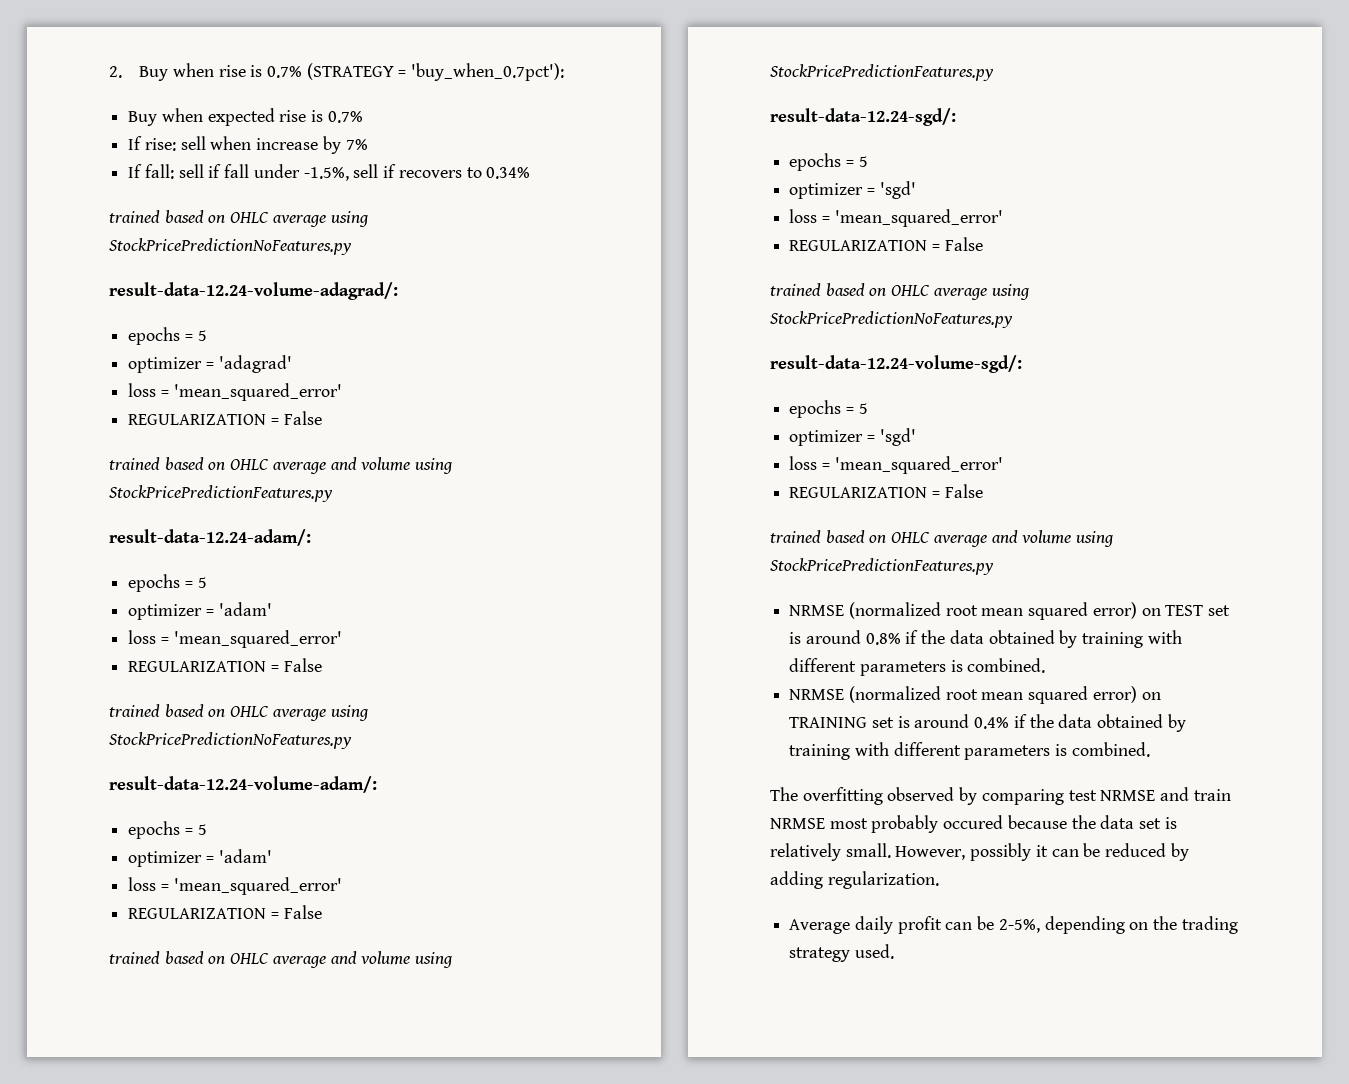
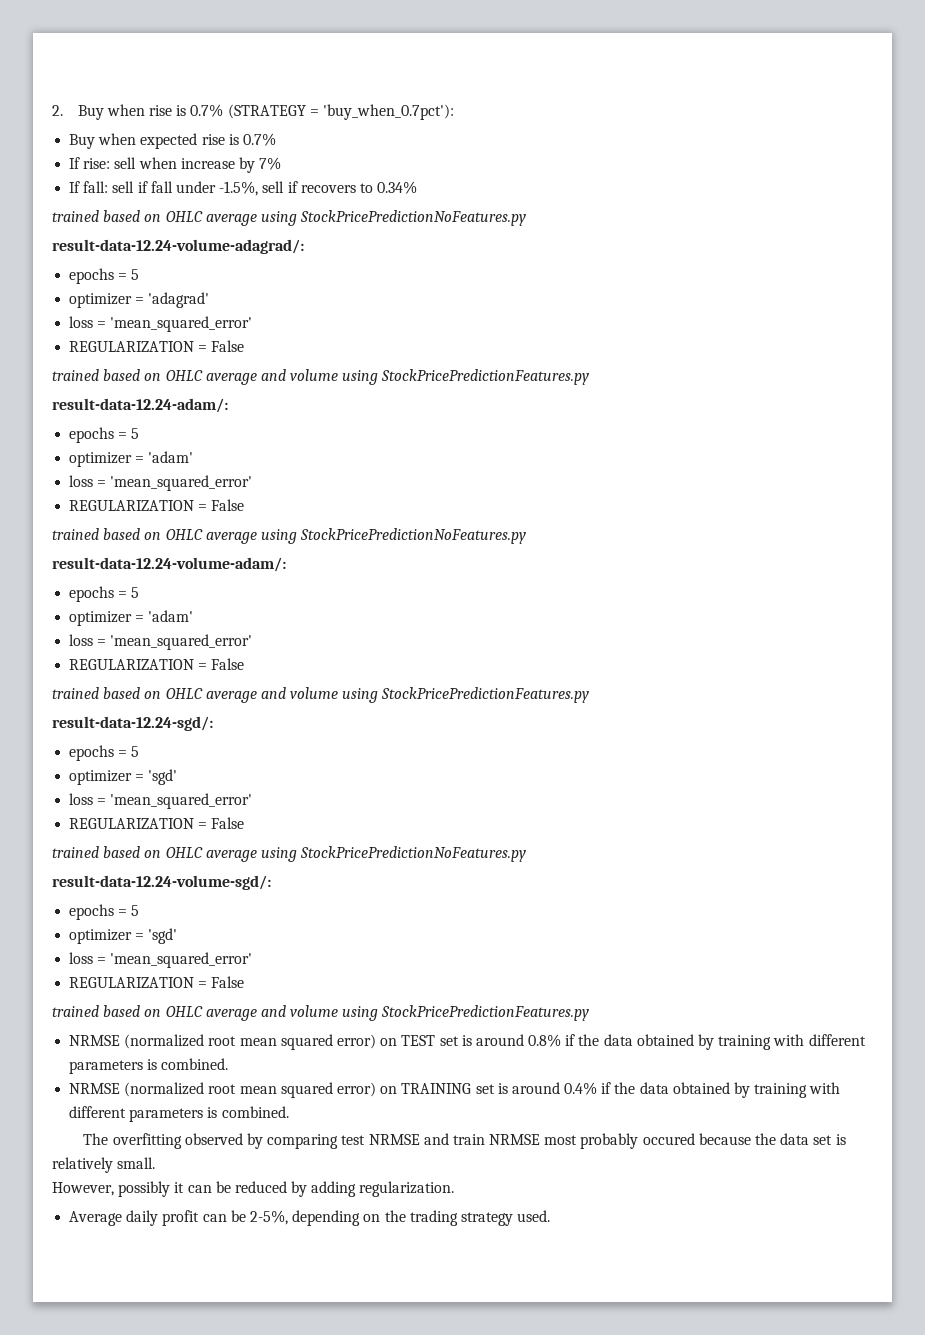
- The overfitting observed by comparing test NRMSE and train NRMSE most probably occured because the data set is relatively small. However, possibly it can be reduced by adding regularization.
+ The overfitting observed by comparing test NRMSE and train NRMSE most probably occured because the data set is relatively small.
+ However, possibly it can be reduced by adding regularization.

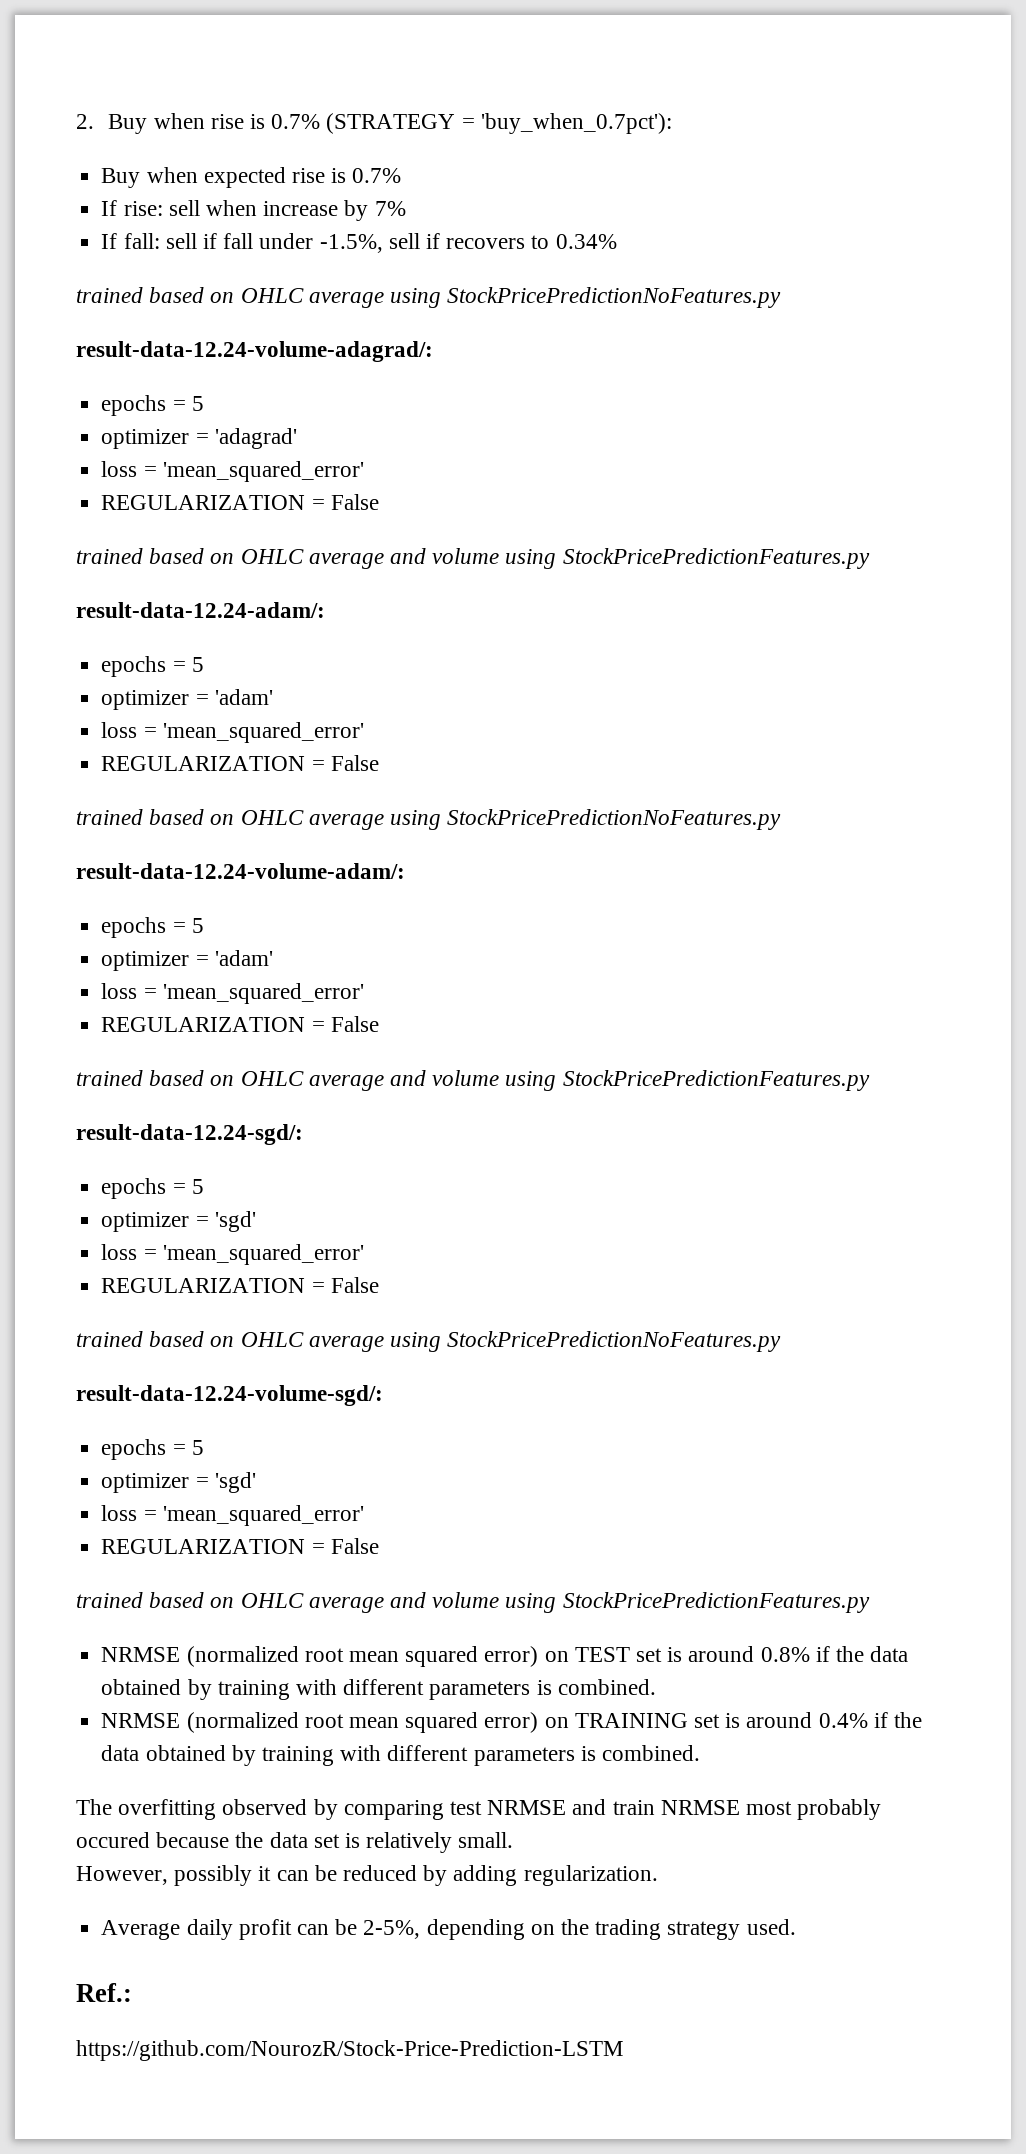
+ Ref.:
+ https://github.com/NourozR/Stock-Price-Prediction-LSTM

